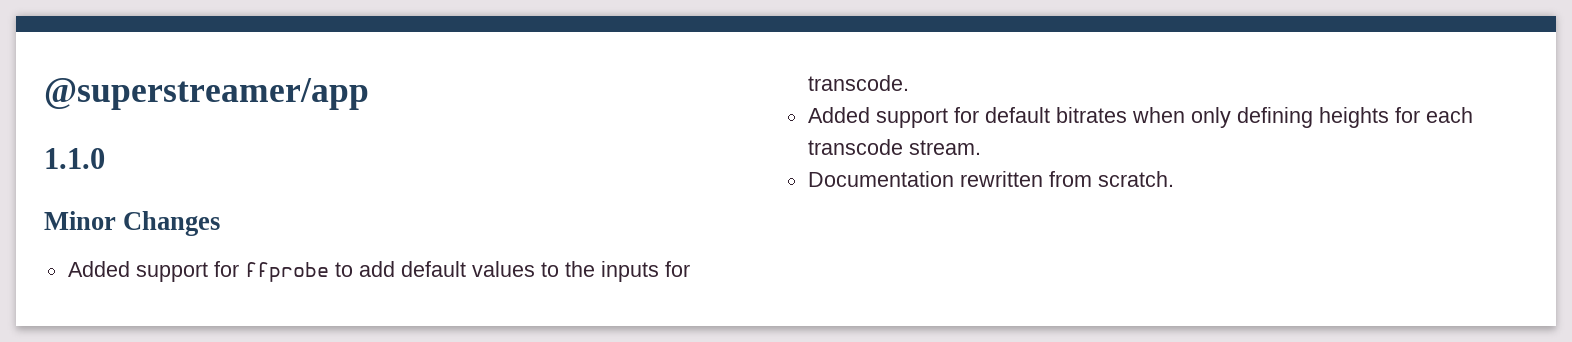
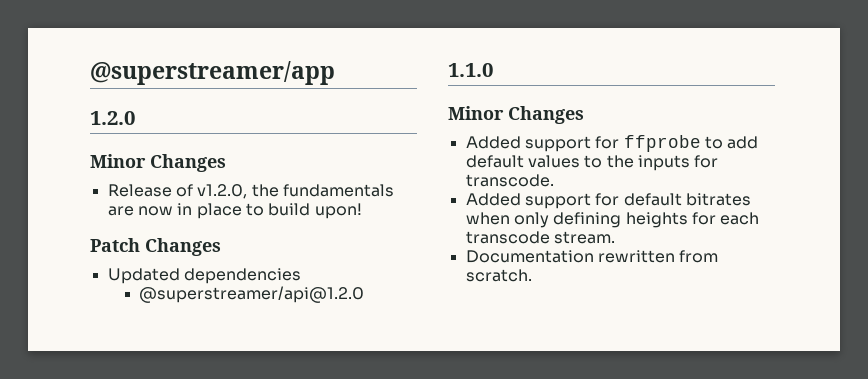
+ 1.2.0
+ Minor Changes
+ Release of v1.2.0, the fundamentals are now in place to build upon!
+ Patch Changes
+ Updated dependencies
+ @superstreamer/api@1.2.0

